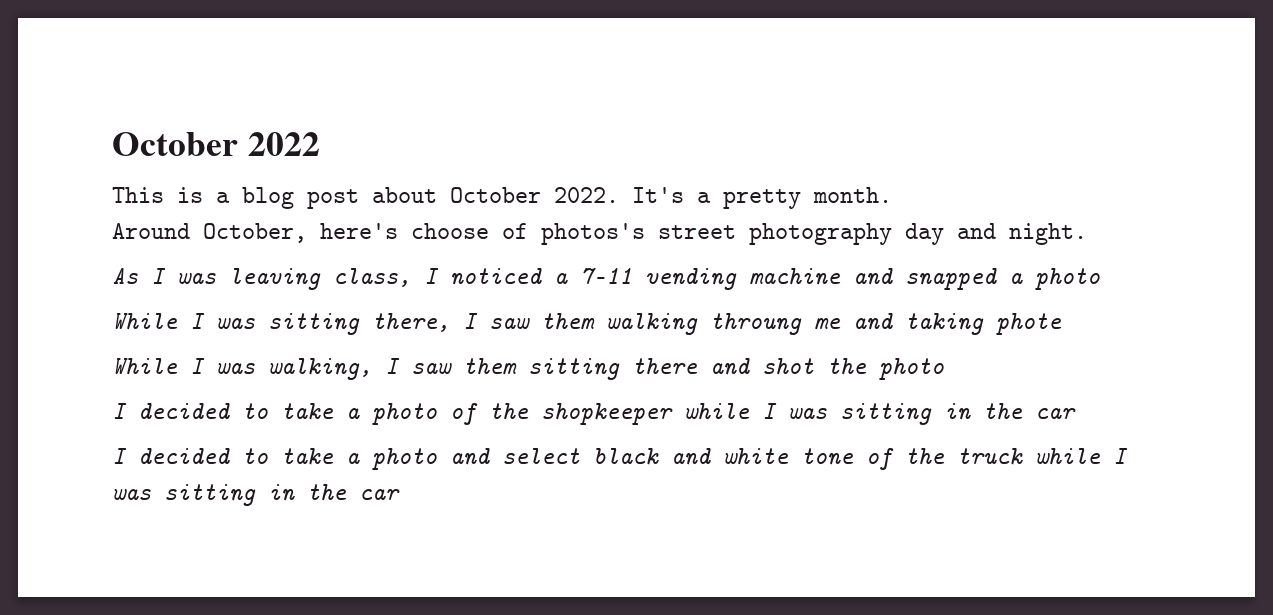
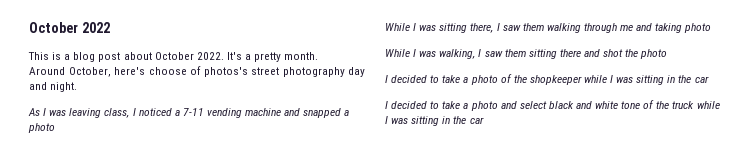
- While I was sitting there, I saw them walking throung me and taking phote
+ While I was sitting there, I saw them walking through me and taking photo

